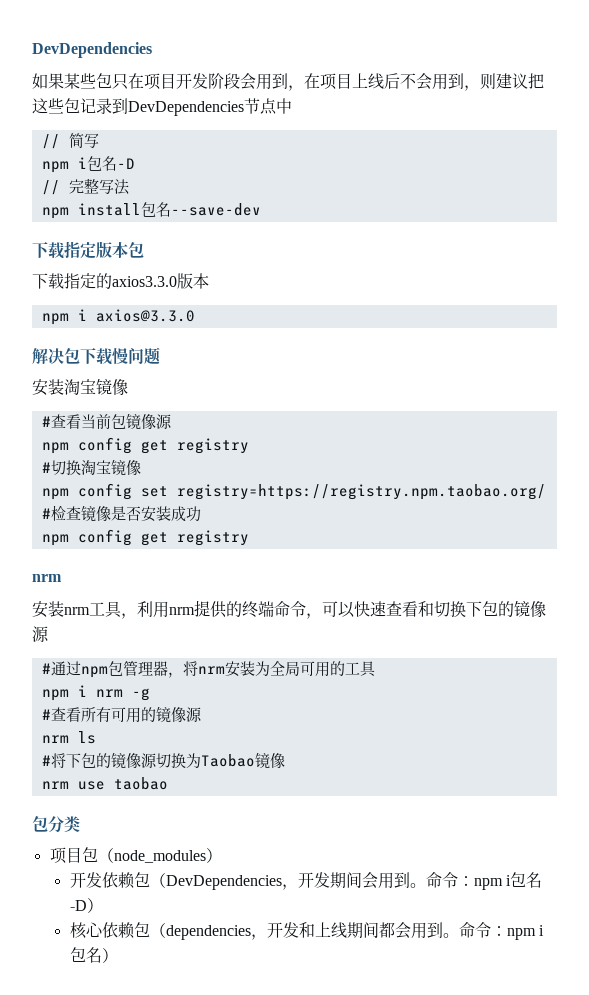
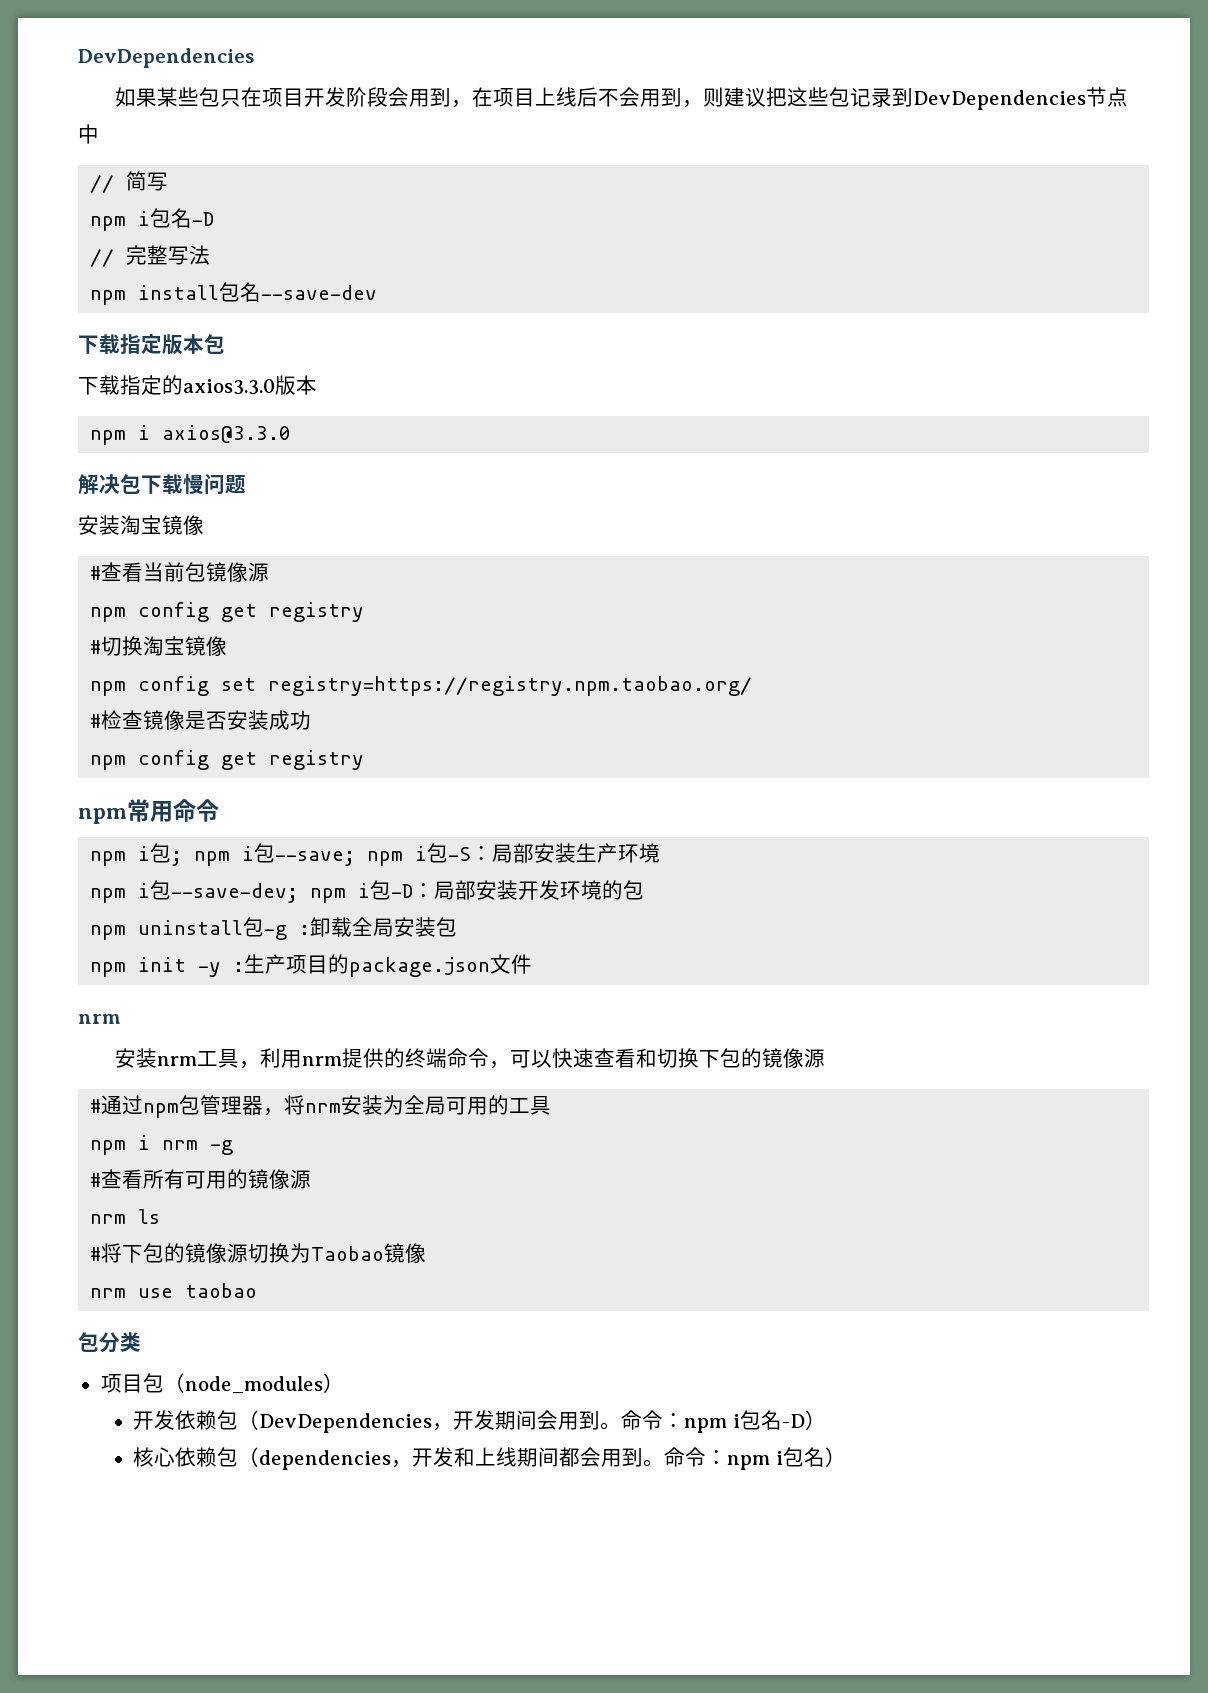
+ npm常用命令
+ npm i包; npm i包--save; npm i包-S：局部安装生产环境
+ npm i包--save-dev; npm i包-D：局部安装开发环境的包
+ npm uninstall包-g :卸载全局安装包
+ npm init -y :生产项目的package.json文件

